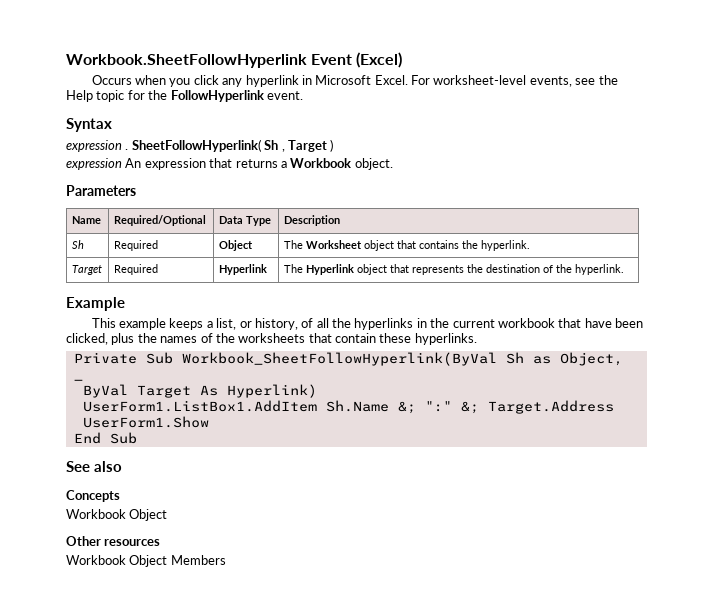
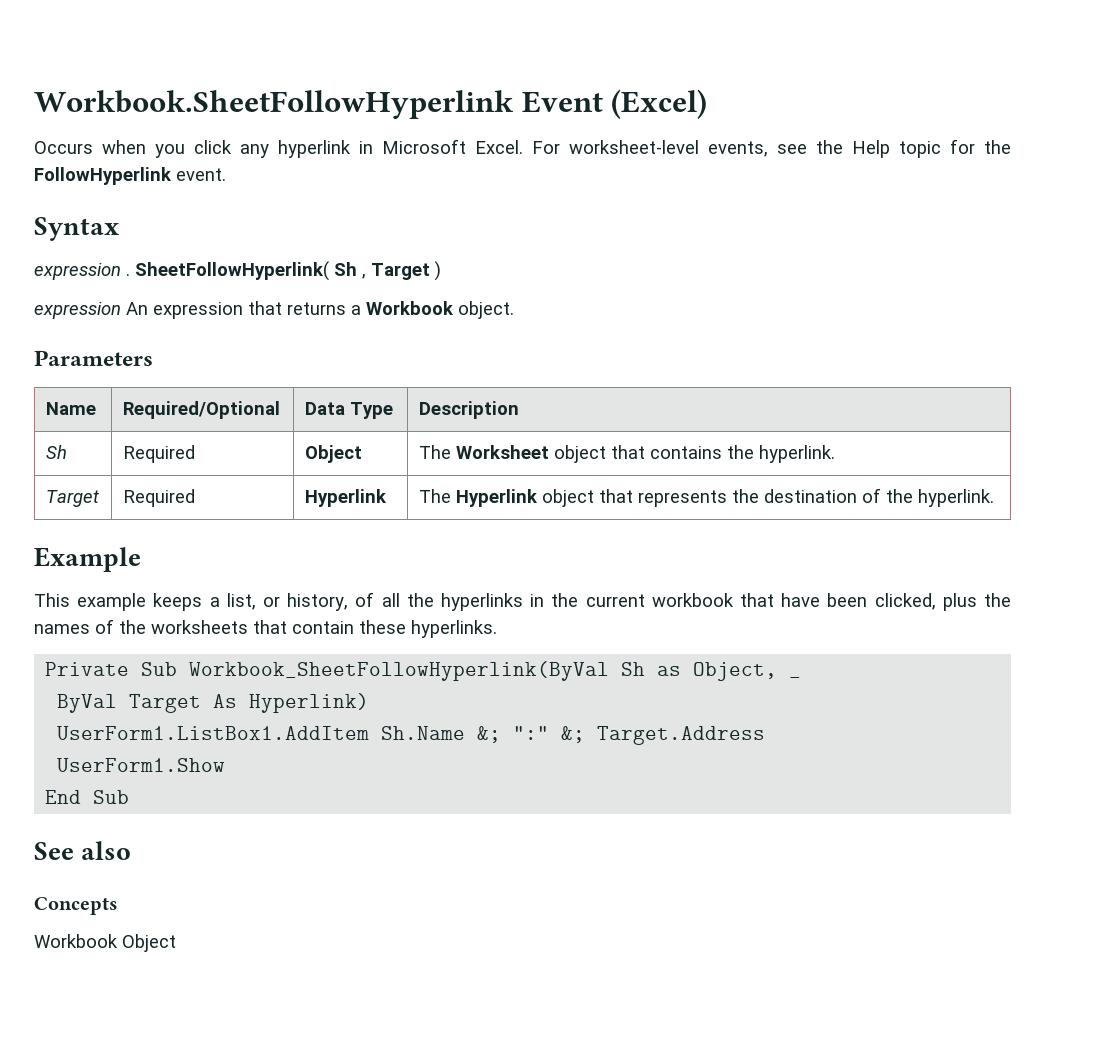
- Other resources
- Workbook Object Members

